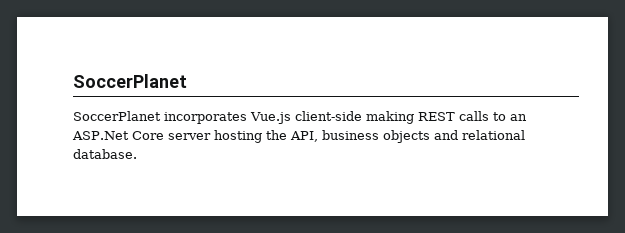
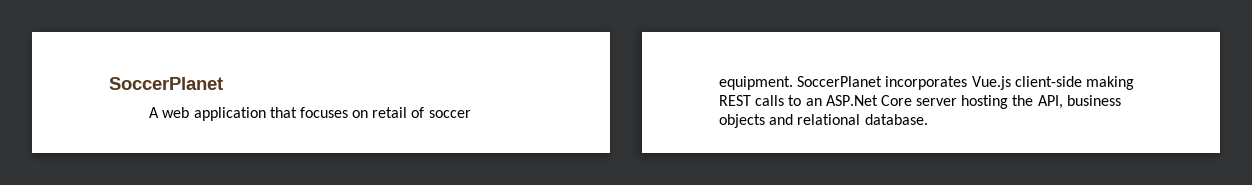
+ A web application that focuses on retail of soccer equipment.

